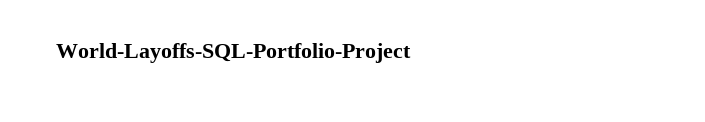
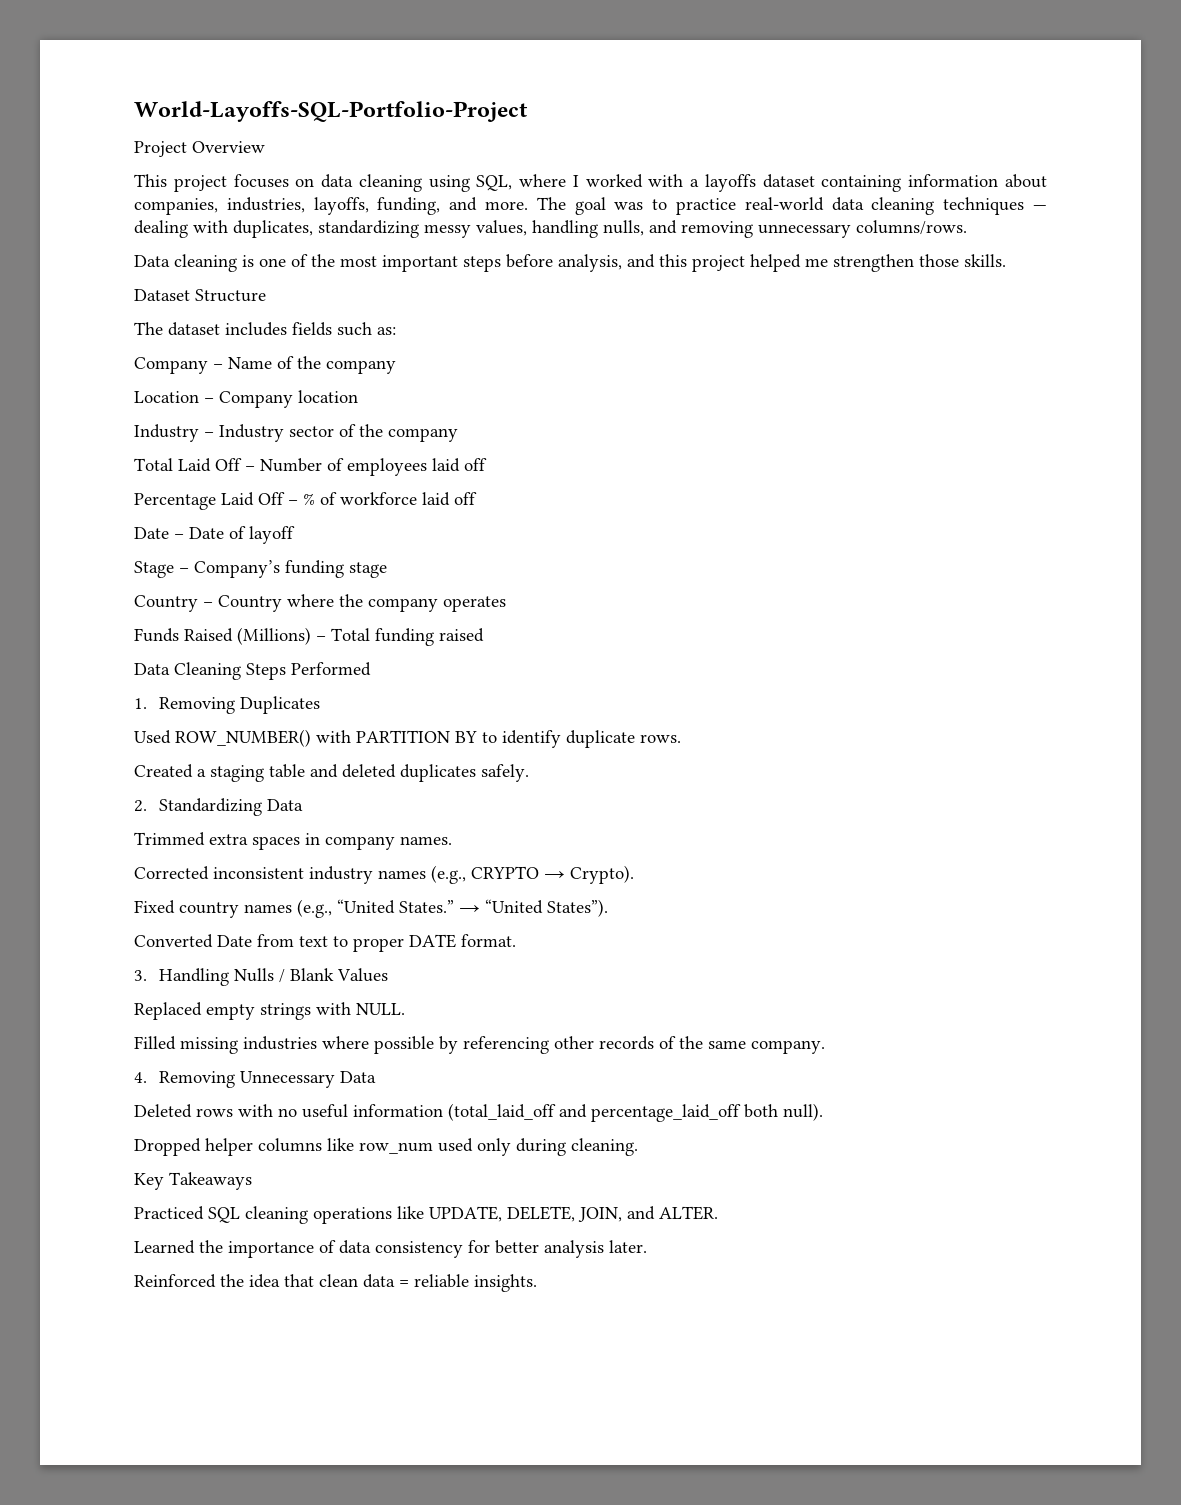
+ Project Overview
+ This project focuses on data cleaning using SQL, where I worked with a layoffs dataset containing information about companies, industries, layoffs, funding, and more. The goal was to practice real-world data cleaning techniques — dealing with duplicates, standardizing messy values, handling nulls, and removing unnecessary columns/rows.
+ Data cleaning is one of the most important steps before analysis, and this project helped me strengthen those skills.
+ Dataset Structure
+ The dataset includes fields such as:
+ Company – Name of the company
+ Location – Company location
+ Industry – Industry sector of the company
+ Total Laid Off – Number of employees laid off
+ Percentage Laid Off – % of workforce laid off
+ Date – Date of layoff
+ Stage – Company’s funding stage
+ Country – Country where the company operates
+ Funds Raised (Millions) – Total funding raised
+ Data Cleaning Steps Performed
+ 1. Removing Duplicates
+ Used ROW_NUMBER() with PARTITION BY to identify duplicate rows.
+ Created a staging table and deleted duplicates safely.
+ 2. Standardizing Data
+ Trimmed extra spaces in company names.
+ Corrected inconsistent industry names (e.g., CRYPTO → Crypto).
+ Fixed country names (e.g., “United States.” → “United States”).
+ Converted Date from text to proper DATE format.
+ 3. Handling Nulls / Blank Values
+ Replaced empty strings with NULL.
+ Filled missing industries where possible by referencing other records of the same company.
+ 4. Removing Unnecessary Data
+ Deleted rows with no useful information (total_laid_off and percentage_laid_off both null).
+ Dropped helper columns like row_num used only during cleaning.
+ Key Takeaways
+ Practiced SQL cleaning operations like UPDATE, DELETE, JOIN, and ALTER.
+ Learned the importance of data consistency for better analysis later.
+ Reinforced the idea that clean data = reliable insights.

